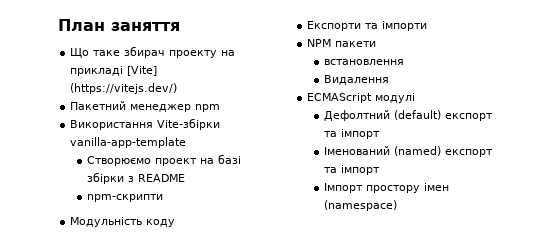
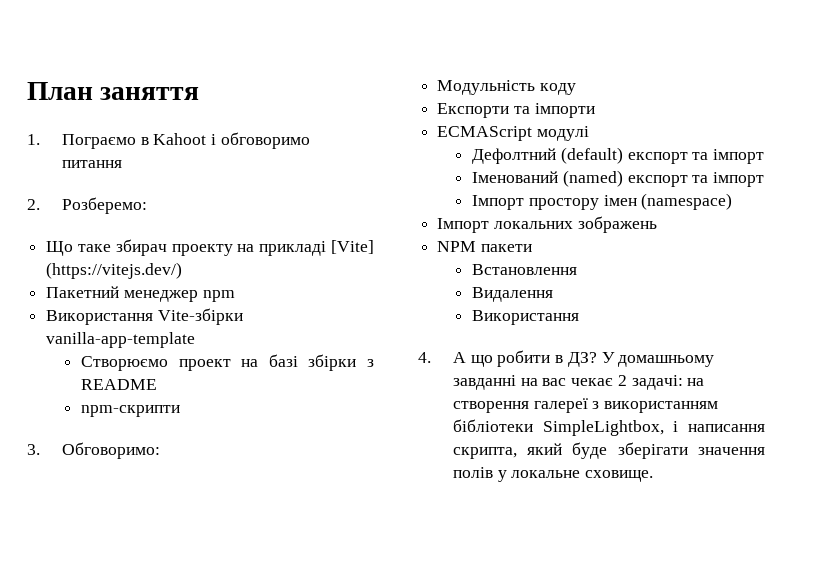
+ 1. Пограємо в Kahoot і обговоримо питання
+ 2. Розберемо:
+ 3. Обговоримо:
- NPM пакети
- встановлення
- Видалення
+ Імпорт локальних зображень
+ NPM пакети
+ Встановлення
+ Видалення
+ Використання
+ 4. А що робити в ДЗ? У домашньому завданні на вас чекає 2 задачі: на створення галереї з використанням бібліотеки SimpleLightbox, і написання скрипта, який буде зберігати значення полів у локальне сховище.

